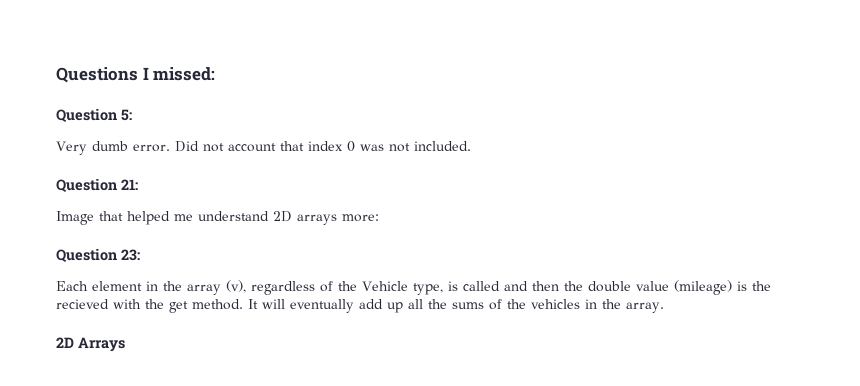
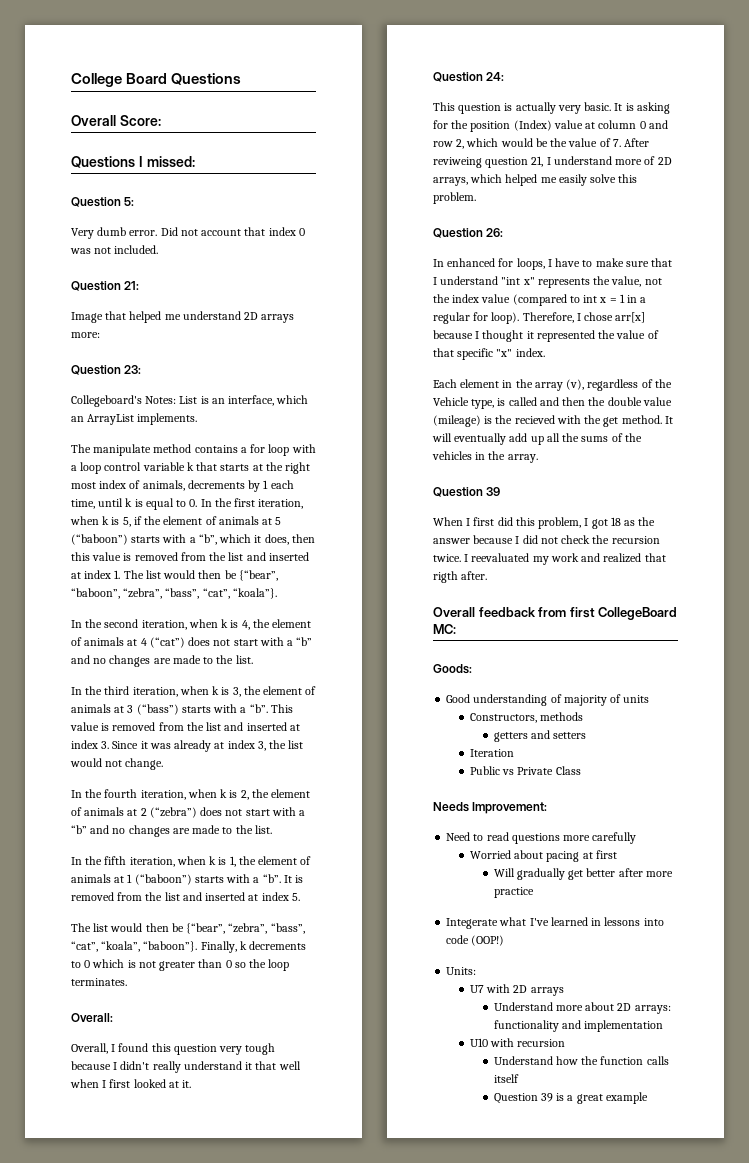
+ College Board Questions
+ Overall Score:
+ Collegeboard's Notes: List is an interface, which an ArrayList implements.
+ The manipulate method contains a for loop with a loop control variable k that starts at the right most index of animals, decrements by 1 each time, until k is equal to 0. In the first iteration, when k is 5, if the element of animals at 5 (“baboon”) starts with a “b”, which it does, then this value is removed from the list and inserted at index 1. The list would then be {“bear”, “baboon”, “zebra”, “bass”, “cat”, “koala”}.
+ In the second iteration, when k is 4, the element of animals at 4 (“cat”) does not start with a “b” and no changes are made to the list.
+ In the third iteration, when k is 3, the element of animals at 3 (“bass”) starts with a “b”. This value is removed from the list and inserted at index 3. Since it was already at index 3, the list would not change.
+ In the fourth iteration, when k is 2, the element of animals at 2 (“zebra”) does not start with a “b” and no changes are made to the list.
+ In the fifth iteration, when k is 1, the element of animals at 1 (“baboon”) starts with a “b”. It is removed from the list and inserted at index 5.
+ The list would then be {“bear”, “zebra”, “bass”, “cat”, “koala”, “baboon”}. Finally, k decrements to 0 which is not greater than 0 so the loop terminates.
+ Overall:
+ Overall, I found this question very tough because I didn't really understand it that well when I first looked at it.
+ Question 24:
+ This question is actually very basic. It is asking for the position (Index) value at column 0 and row 2, which would be the value of 7. After reviweing question 21, I understand more of 2D arrays, which helped me easily solve this problem.
+ Question 26:
+ In enhanced for loops, I have to make sure that I understand "int x" represents the value, not the index value (compared to int x = 1 in a regular for loop). Therefore, I chose arr[x] because I thought it represented the value of that specific "x" index.
  It will eventually add up all the sums of the vehicles in the array.
- 2D Arrays
+ Question 39
+ When I first did this problem, I got 18 as the answer because I did not check the recursion twice. I reevaluated my work and realized that rigth after.
+ Overall feedback from first CollegeBoard MC:
+ Goods:
+ Good understanding of majority of units
+ Constructors, methods
+ getters and setters
+ Iteration
+ Public vs Private Class
+ Needs Improvement:
+ Need to read questions more carefully
+ Worried about pacing at first
+ Will gradually get better after more practice
+ Integerate what I've learned in lessons into code (OOP!)
+ Units:
+ U7 with 2D arrays
+ Understand more about 2D arrays: functionality and implementation
+ U10 with recursion
+ Understand how the function calls itself
+ Question 39 is a great example

